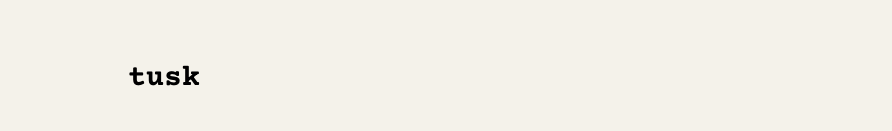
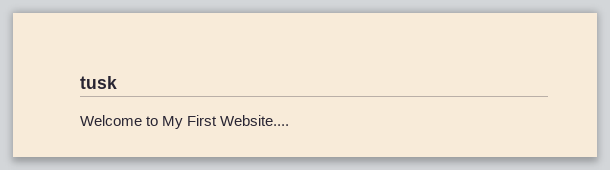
+ Welcome to My First Website....

